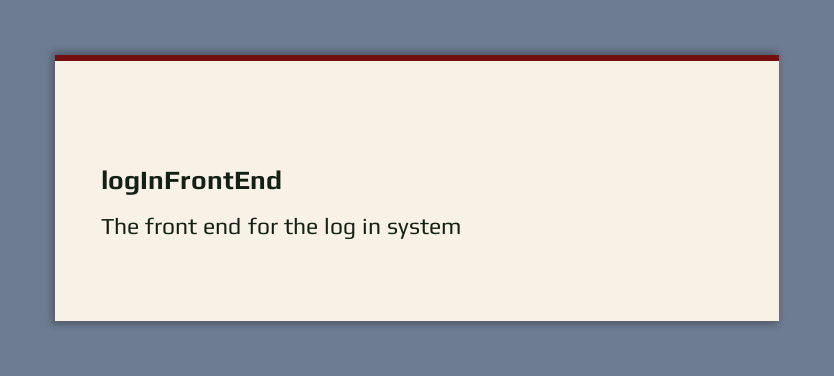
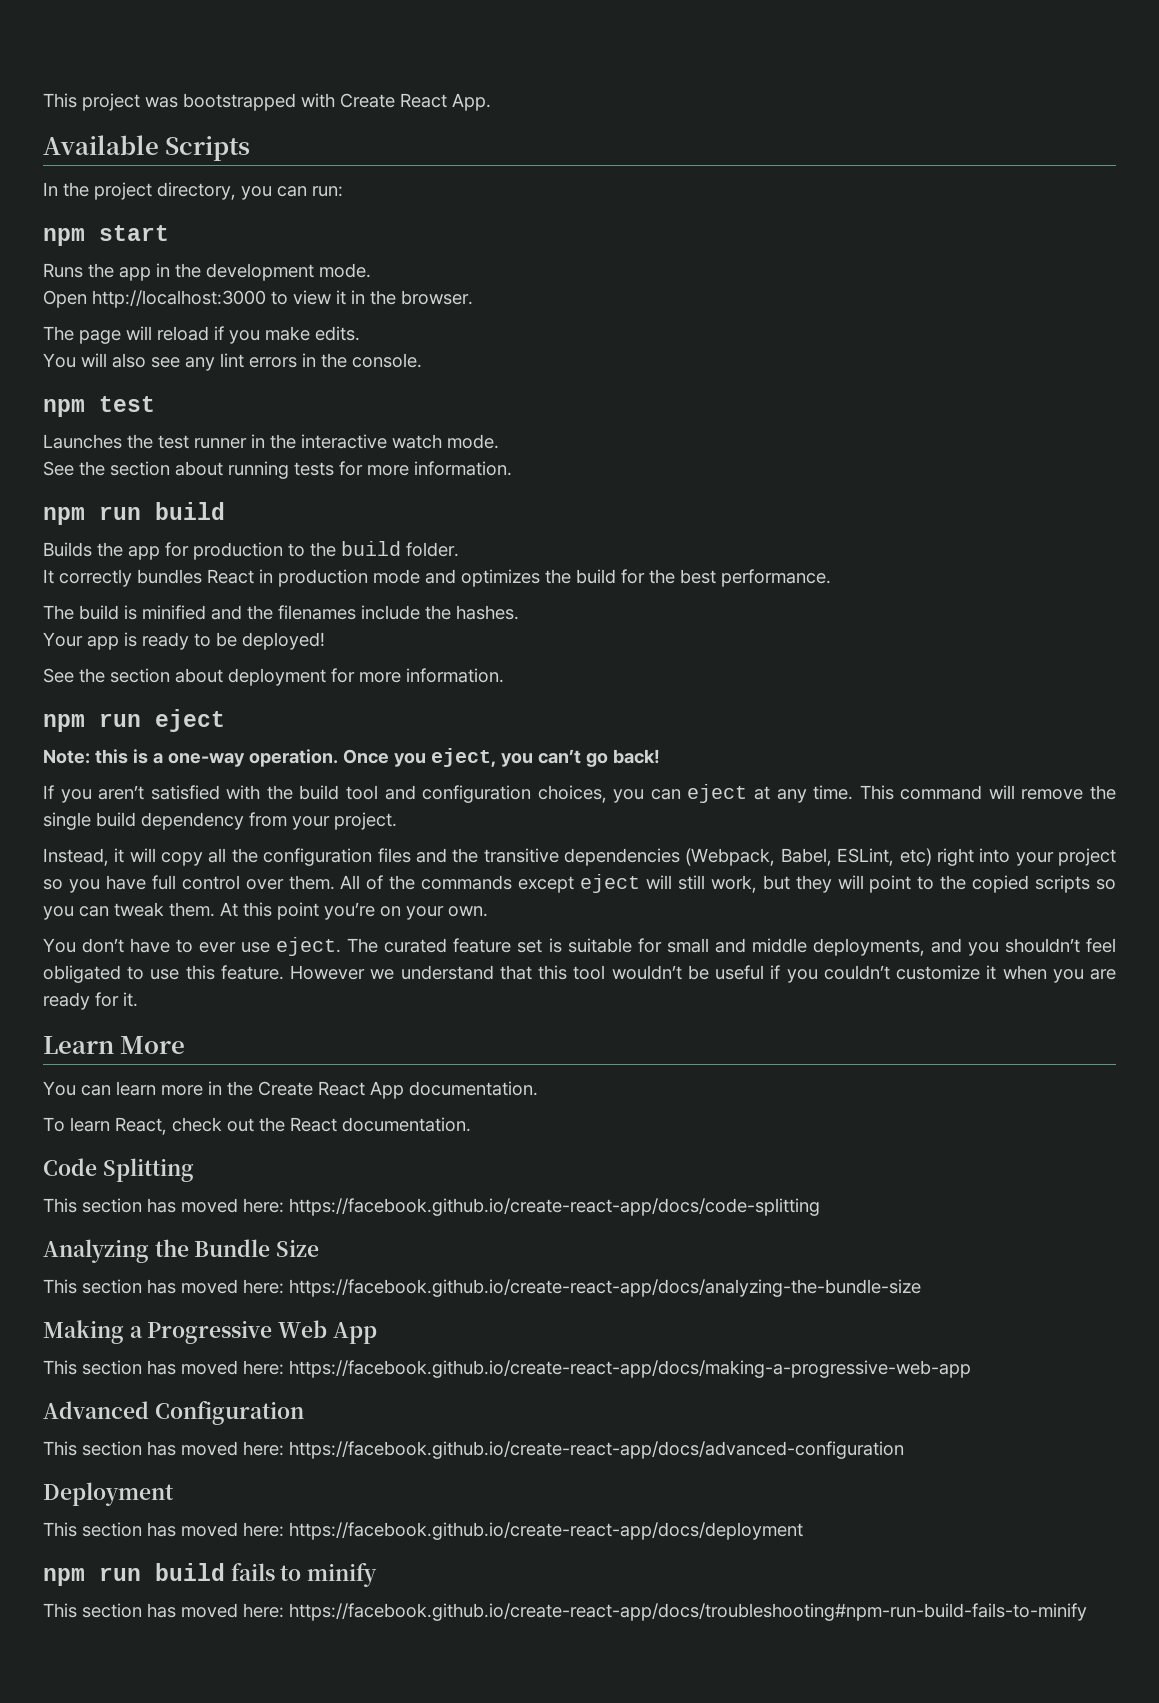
- logInFrontEnd
- The front end for the log in system
+ This project was bootstrapped with Create React App.
+ Available Scripts
+ In the project directory, you can run:
+ npm start
+ Runs the app in the development mode.
+ Open http://localhost:3000 to view it in the browser.
+ The page will reload if you make edits.
+ You will also see any lint errors in the console.
+ npm test
+ Launches the test runner in the interactive watch mode.
+ See the section about running tests for more information.
+ npm run build
+ Builds the app for production to the build folder.
+ It correctly bundles React in production mode and optimizes the build for the best performance.
+ The build is minified and the filenames include the hashes.
+ Your app is ready to be deployed!
+ See the section about deployment for more information.
+ npm run eject
+ Note: this is a one-way operation. Once you eject, you can’t go back!
+ If you aren’t satisfied with the build tool and configuration choices, you can eject at any time. This command will remove the single build dependency from your project.
+ Instead, it will copy all the configuration files and the transitive dependencies (Webpack, Babel, ESLint, etc) right into your project so you have full control over them. All of the commands except eject will still work, but they will point to the copied scripts so you can tweak them. At this point you’re on your own.
+ You don’t have to ever use eject. The curated feature set is suitable for small and middle deployments, and you shouldn’t feel obligated to use this feature. However we understand that this tool wouldn’t be useful if you couldn’t customize it when you are ready for it.
+ Learn More
+ You can learn more in the Create React App documentation.
+ To learn React, check out the React documentation.
+ Code Splitting
+ This section has moved here: https://facebook.github.io/create-react-app/docs/code-splitting
+ Analyzing the Bundle Size
+ This section has moved here: https://facebook.github.io/create-react-app/docs/analyzing-the-bundle-size
+ Making a Progressive Web App
+ This section has moved here: https://facebook.github.io/create-react-app/docs/making-a-progressive-web-app
+ Advanced Configuration
+ This section has moved here: https://facebook.github.io/create-react-app/docs/advanced-configuration
+ Deployment
+ This section has moved here: https://facebook.github.io/create-react-app/docs/deployment
+ npm run build fails to minify
+ This section has moved here: https://facebook.github.io/create-react-app/docs/troubleshooting#npm-run-build-fails-to-minify

